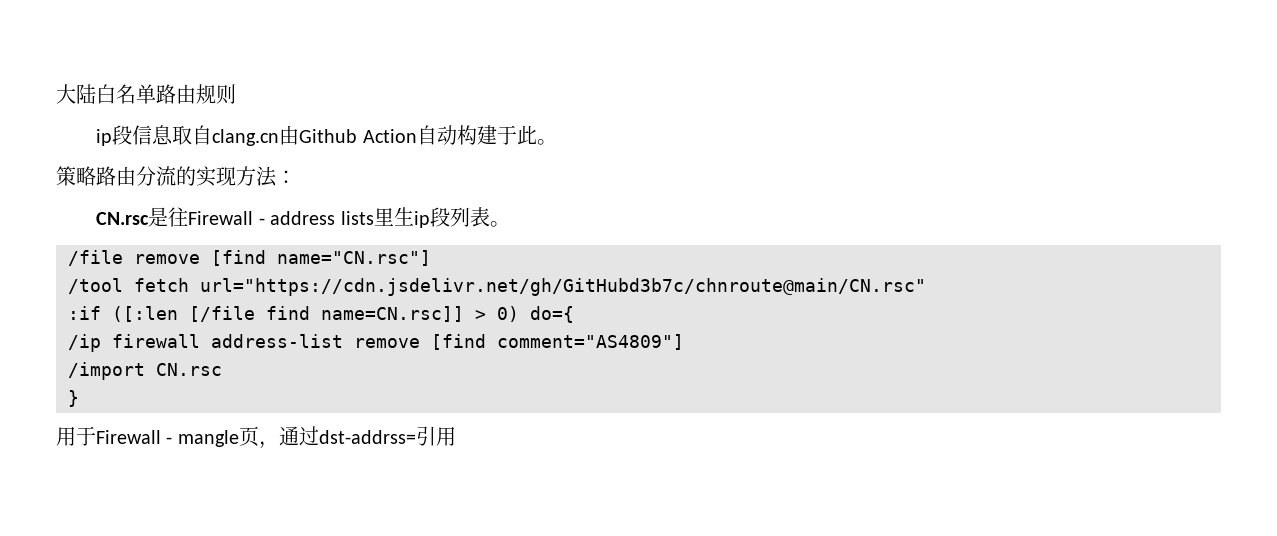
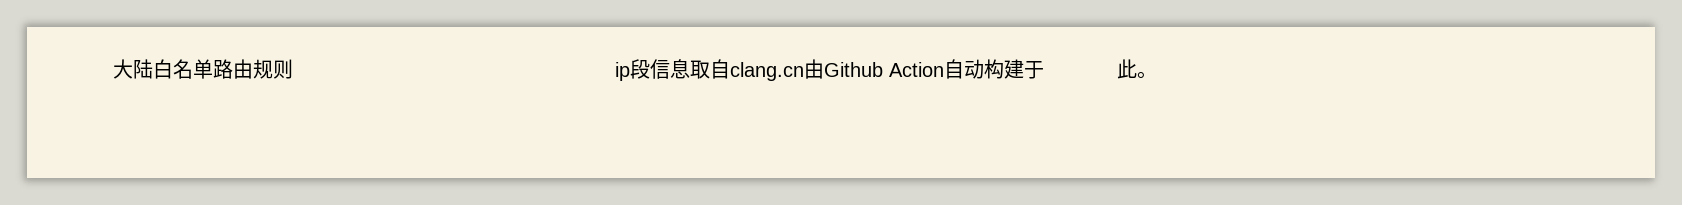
- 策略路由分流的实现方法：
- CN.rsc是往Firewall - address lists里生ip段列表。
- /file remove [find name="CN.rsc"]
- /tool fetch url="https://cdn.jsdelivr.net/gh/GitHubd3b7c/chnroute@main/CN.rsc"
- :if ([:len [/file find name=CN.rsc]] > 0) do={
- /ip firewall address-list remove [find comment="AS4809"]
- /import CN.rsc
- }
- 用于Firewall - mangle页，通过dst-addrss=引用

